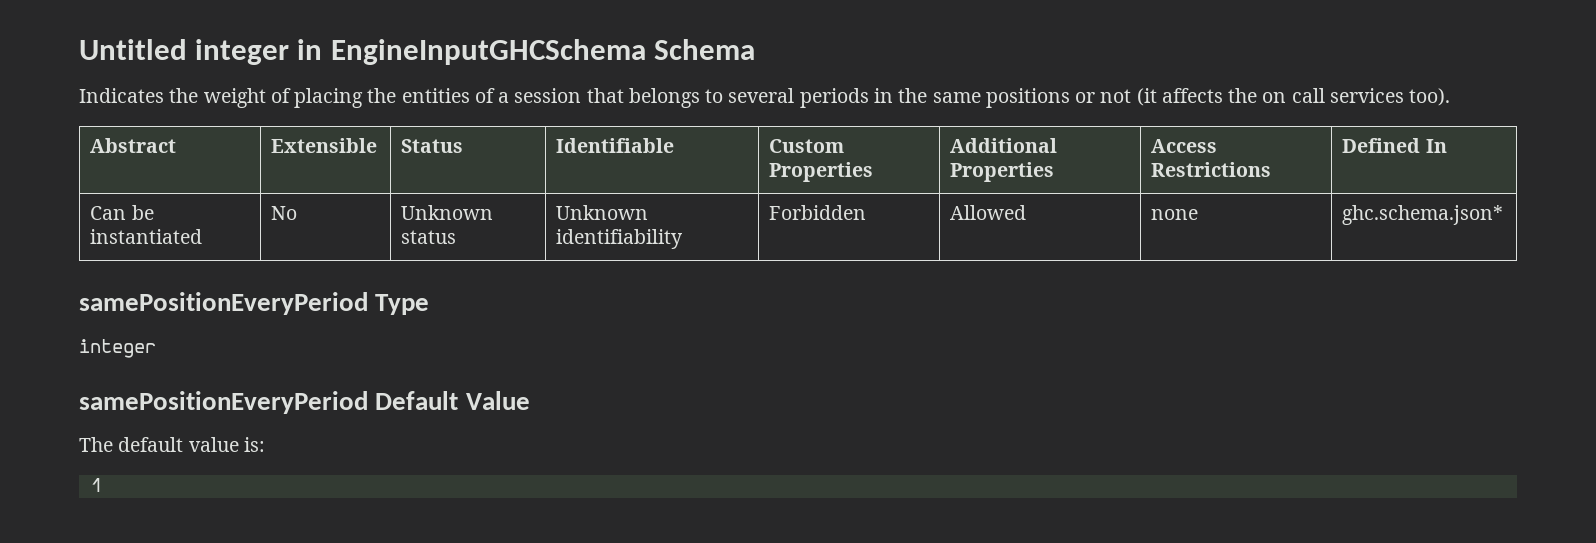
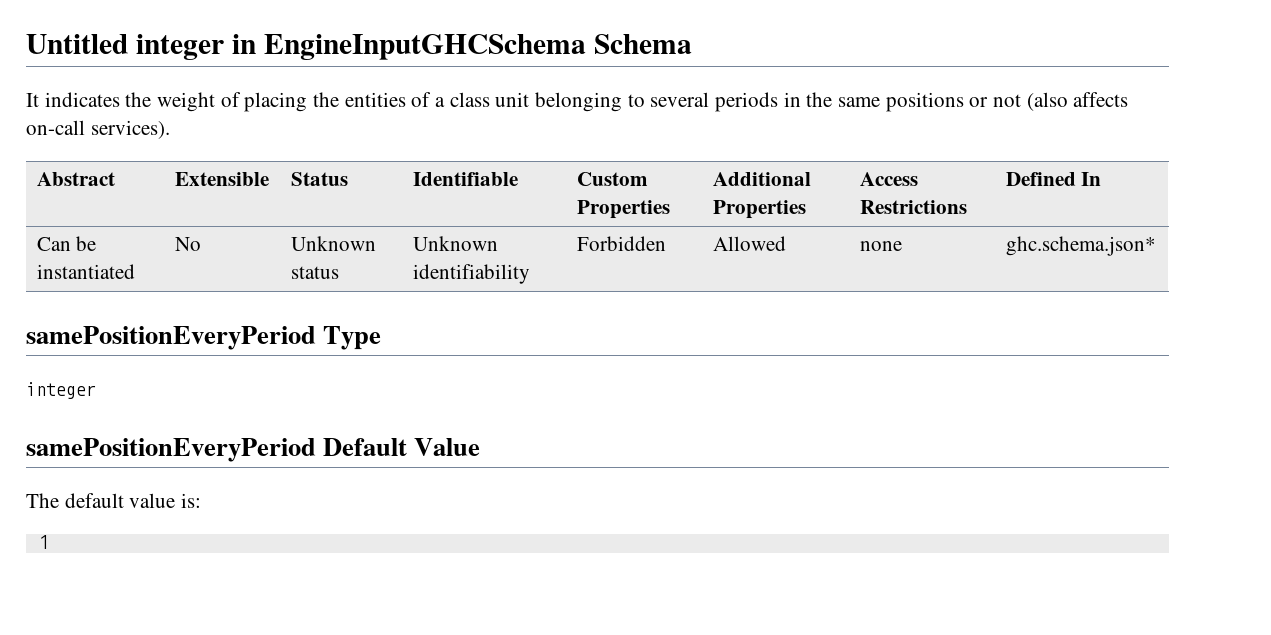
- Indicates the weight of placing the entities of a session that belongs to several periods in the same positions or not (it affects the on call services too).
+ It indicates the weight of placing the entities of a class unit belonging to several periods in the same positions or not (also affects on-call services).

